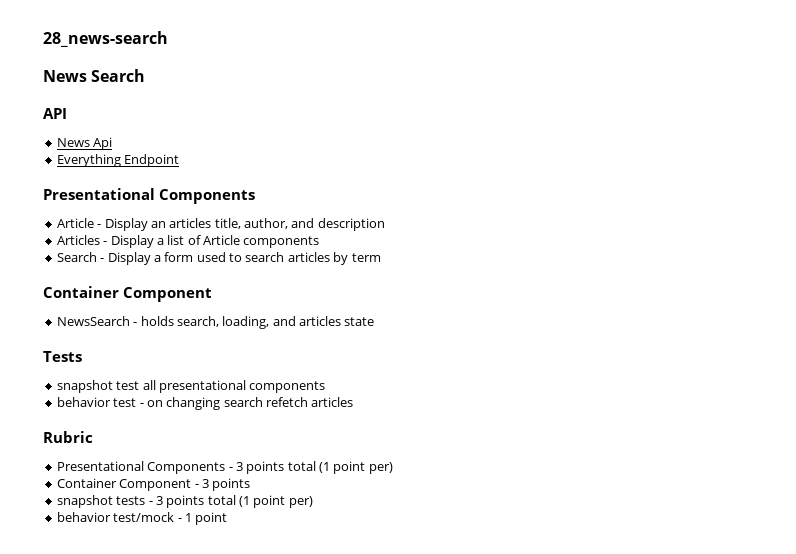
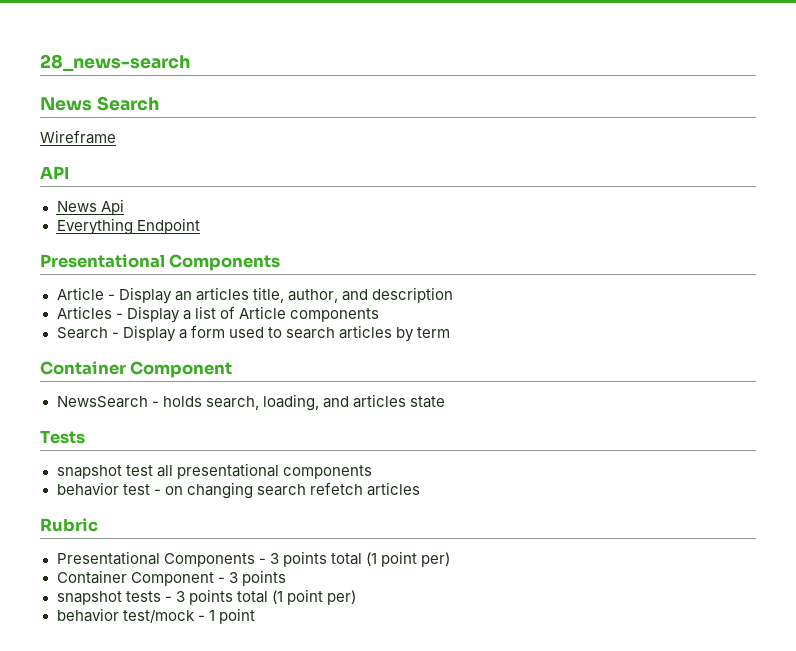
+ Wireframe

